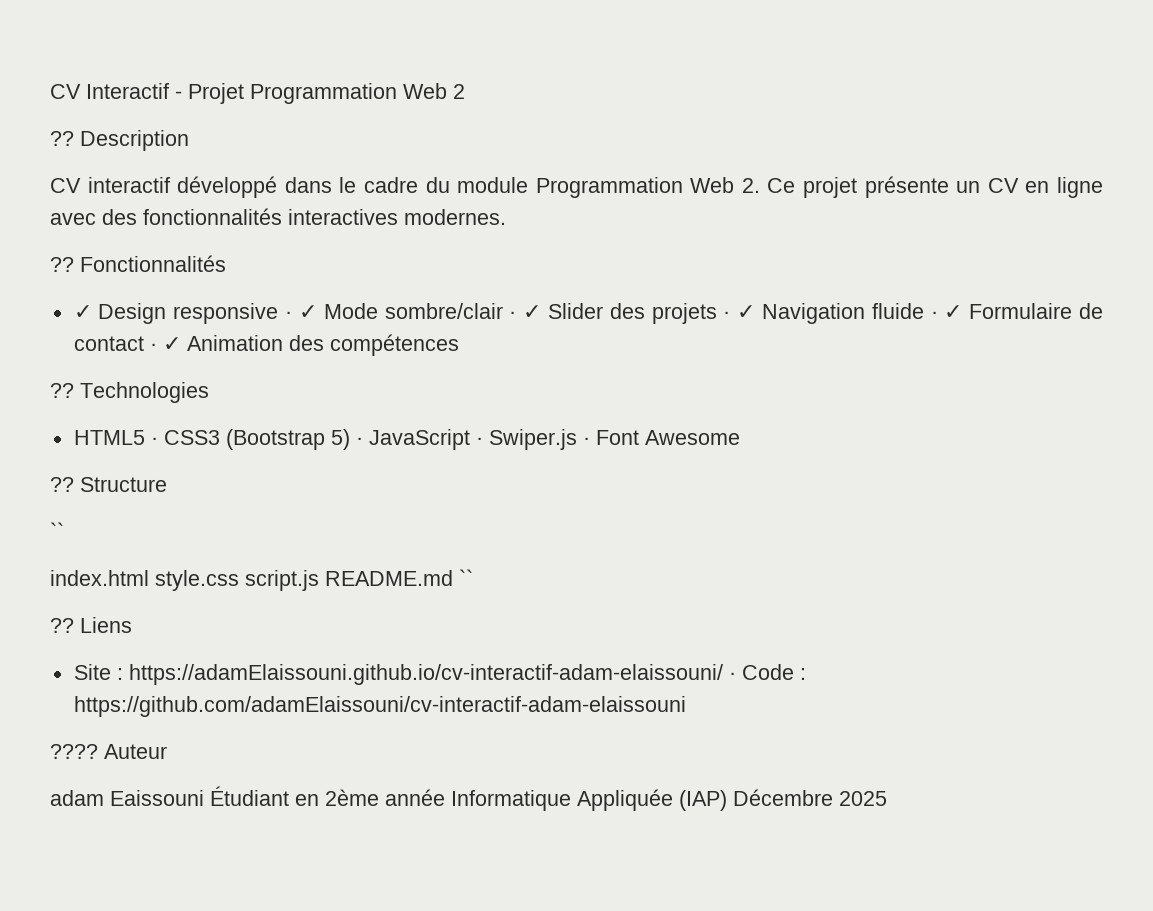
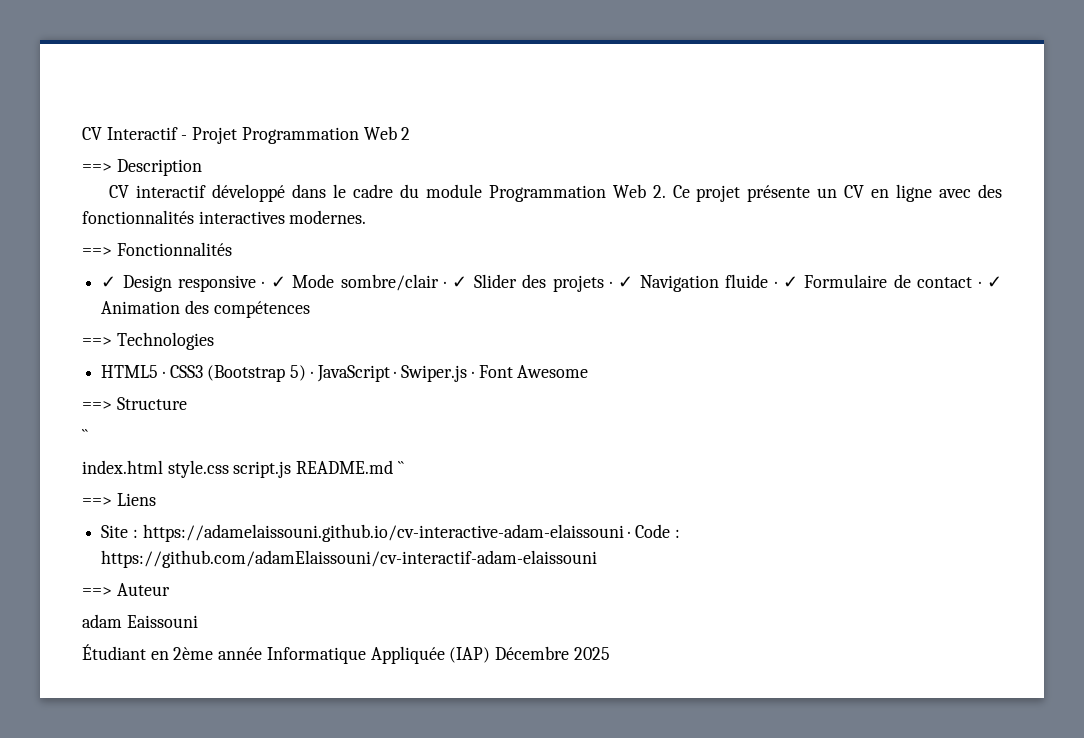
- ?? Description
+ ==> Description
- ?? Fonctionnalités
+ ==> Fonctionnalités
- ?? Technologies
+ ==> Technologies
- ?? Structure
+ ==> Structure
- ?? Liens
+ ==> Liens
- Site : https://adamElaissouni.github.io/cv-interactif-adam-elaissouni/ · Code : https://github.com/adamElaissouni/cv-interactif-adam-elaissouni
+ Site : https://adamelaissouni.github.io/cv-interactive-adam-elaissouni · Code : https://github.com/adamElaissouni/cv-interactif-adam-elaissouni
- ???? Auteur
+ ==> Auteur
- adam Eaissouni Étudiant en 2ème année Informatique Appliquée (IAP) Décembre 2025
+ adam Eaissouni
+ Étudiant en 2ème année Informatique Appliquée (IAP) Décembre 2025

